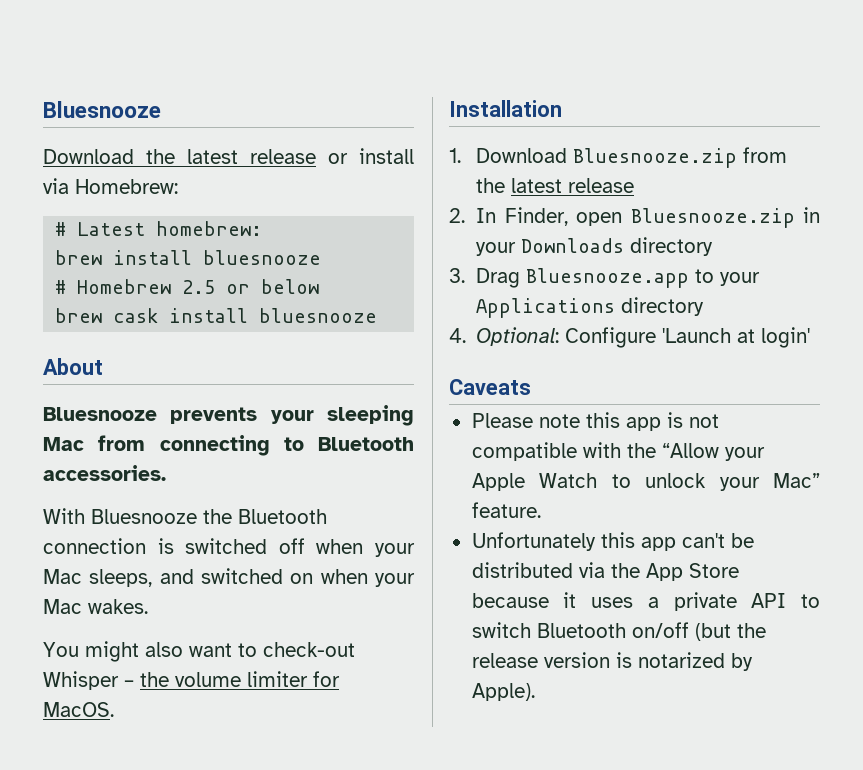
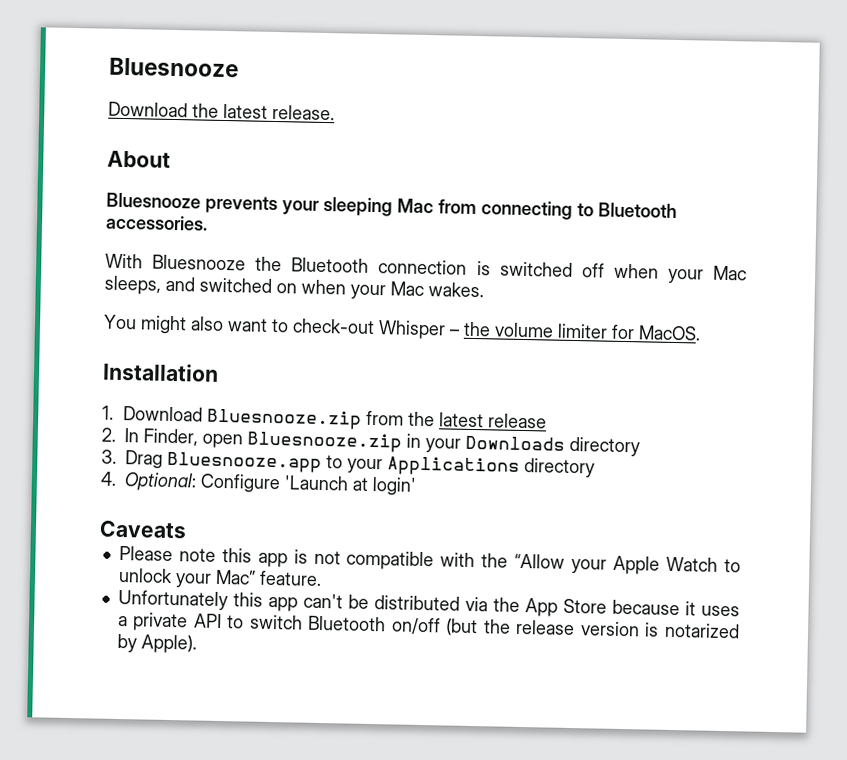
- Download the latest release or install via Homebrew:
- # Latest homebrew:
- brew install bluesnooze
- # Homebrew 2.5 or below
- brew cask install bluesnooze
+ Download the latest release.

